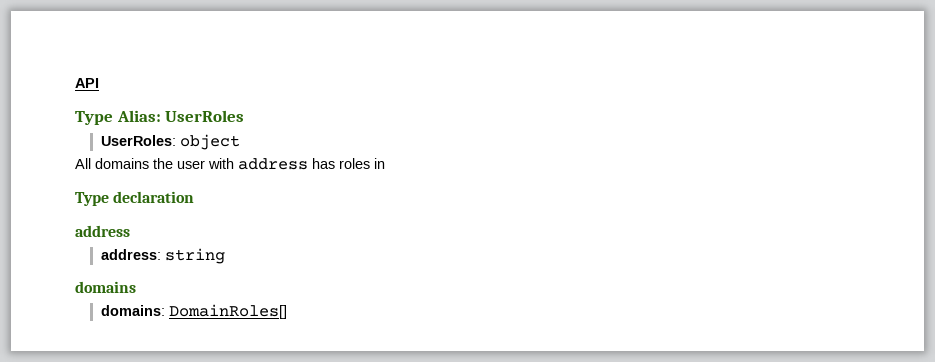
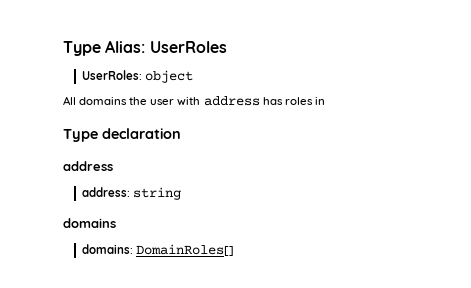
- API

